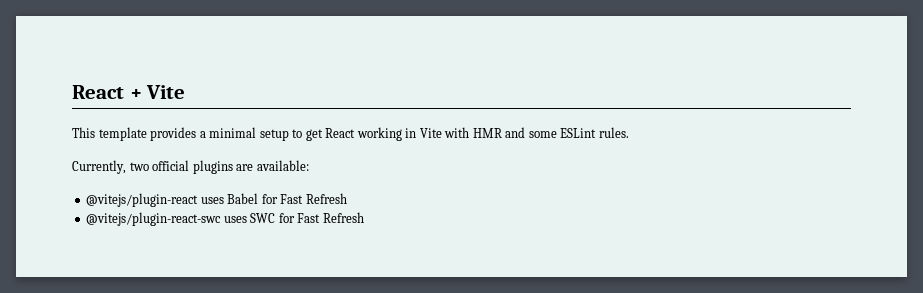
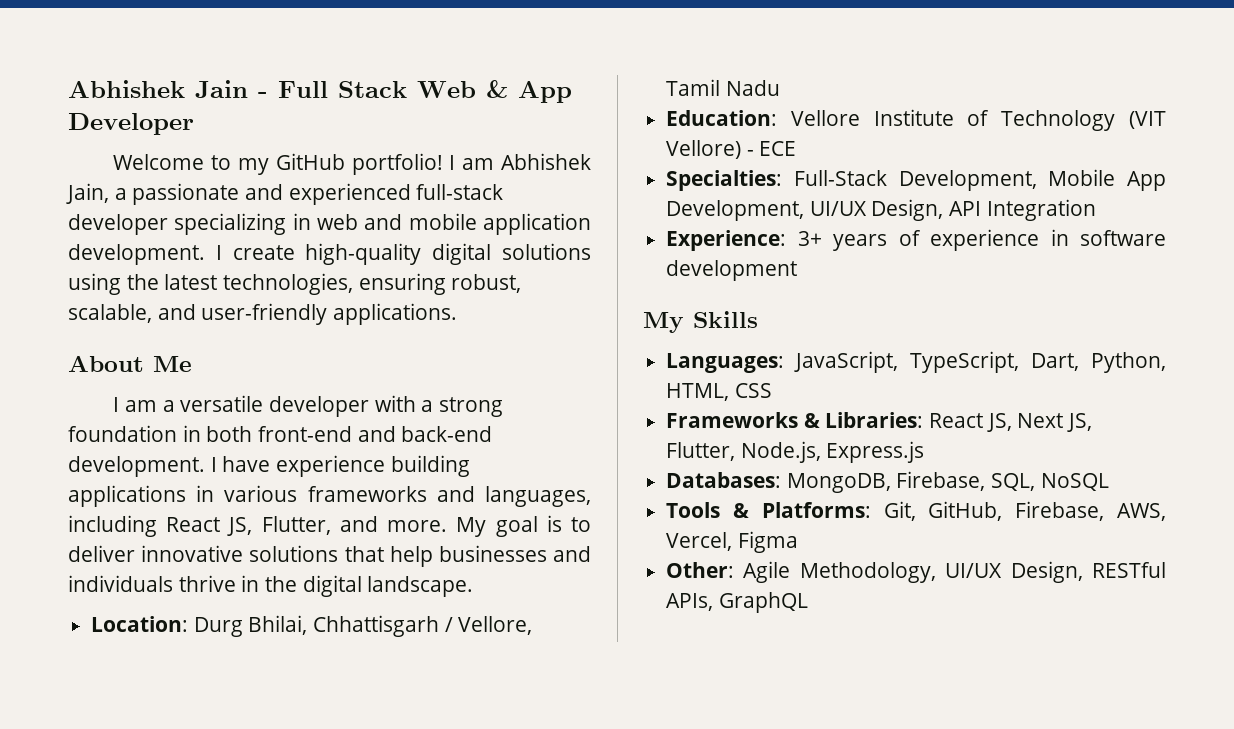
- React + Vite
- This template provides a minimal setup to get React working in Vite with HMR and some ESLint rules.
- Currently, two official plugins are available:
- @vitejs/plugin-react uses Babel for Fast Refresh
- @vitejs/plugin-react-swc uses SWC for Fast Refresh
+ Abhishek Jain - Full Stack Web & App Developer
+ Welcome to my GitHub portfolio! I am Abhishek Jain, a passionate and experienced full-stack developer specializing in web and mobile application development. I create high-quality digital solutions using the latest technologies, ensuring robust, scalable, and user-friendly applications.
+ About Me
+ I am a versatile developer with a strong foundation in both front-end and back-end development. I have experience building applications in various frameworks and languages, including React JS, Flutter, and more. My goal is to deliver innovative solutions that help businesses and individuals thrive in the digital landscape.
+ Location: Durg Bhilai, Chhattisgarh / Vellore, Tamil Nadu
+ Education: Vellore Institute of Technology (VIT Vellore) - ECE
+ Specialties: Full-Stack Development, Mobile App Development, UI/UX Design, API Integration
+ Experience: 3+ years of experience in software development
+ My Skills
+ Languages: JavaScript, TypeScript, Dart, Python, HTML, CSS
+ Frameworks & Libraries: React JS, Next JS, Flutter, Node.js, Express.js
+ Databases: MongoDB, Firebase, SQL, NoSQL
+ Tools & Platforms: Git, GitHub, Firebase, AWS, Vercel, Figma
+ Other: Agile Methodology, UI/UX Design, RESTful APIs, GraphQL

